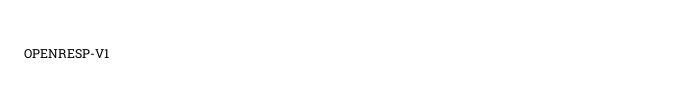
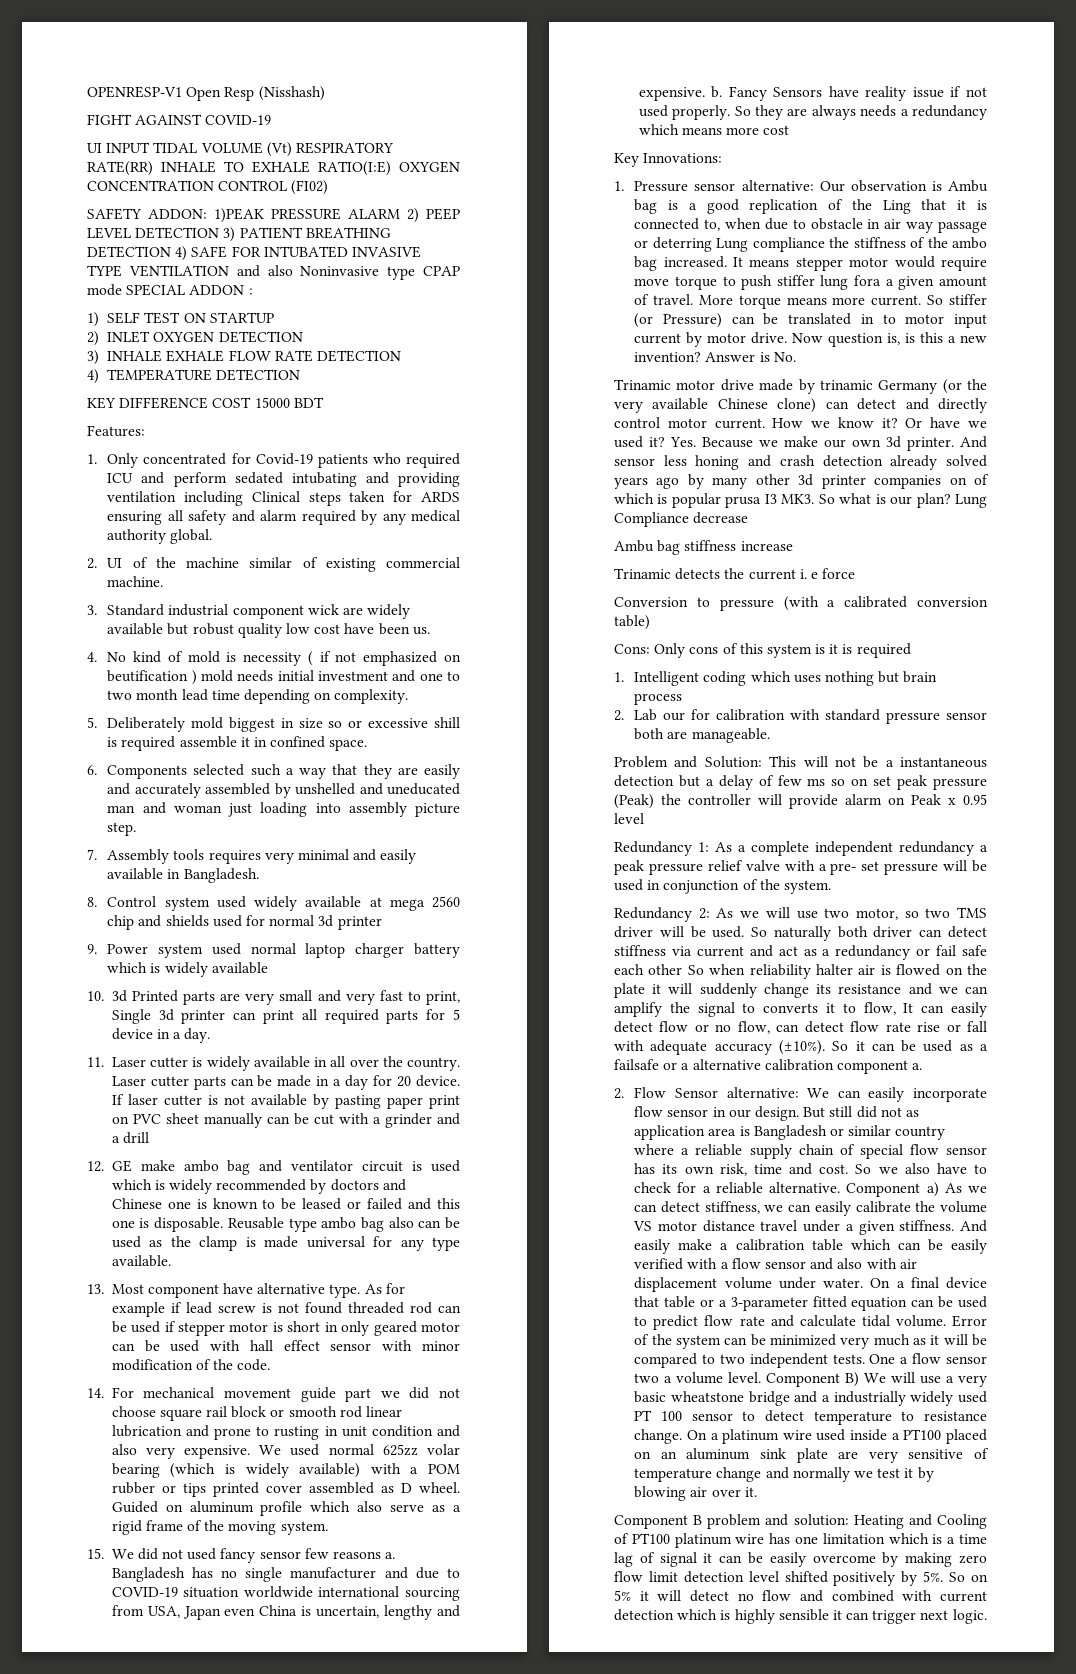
- OPENRESP-V1
+ OPENRESP-V1 Open Resp (Nisshash)
+ FIGHT AGAINST COVID-19
+ UI INPUT TIDAL VOLUME (Vt) RESPIRATORY RATE(RR) INHALE TO EXHALE RATIO(I:E) OXYGEN CONCENTRATION CONTROL (FI02)
+ SAFETY ADDON: 1)PEAK PRESSURE ALARM 2) PEEP LEVEL DETECTION 3) PATIENT BREATHING DETECTION 4) SAFE FOR INTUBATED INVASIVE TYPE VENTILATION and also Noninvasive type CPAP mode SPECIAL ADDON :
+ 1) SELF TEST ON STARTUP
+ 2) INLET OXYGEN DETECTION
+ 3) INHALE EXHALE FLOW RATE DETECTION
+ 4) TEMPERATURE DETECTION
+ KEY DIFFERENCE COST 15000 BDT
+ Features:
+ 1. Only concentrated for Covid-19 patients who required ICU and perform sedated intubating and providing ventilation including Clinical steps taken for ARDS ensuring all safety and alarm required by any medical authority global.
+ 2. UI of the machine similar of existing commercial machine.
+ 3. Standard industrial component wick are widely available but robust quality low cost have been us.
+ 4. No kind of mold is necessity ( if not emphasized on beutification ) mold needs initial investment and one to two month lead time depending on complexity.
+ 5. Deliberately mold biggest in size so or excessive shill is required assemble it in confined space.
+ 6. Components selected such a way that they are easily and accurately assembled by unshelled and uneducated man and woman just loading into assembly picture step.
+ 7. Assembly tools requires very minimal and easily available in Bangladesh.
+ 8. Control system used widely available at mega 2560 chip and shields used for normal 3d printer
+ 9. Power system used normal laptop charger battery which is widely available
+ 10. 3d Printed parts are very small and very fast to print, Single 3d printer can print all required parts for 5 device in a day.
+ 11. Laser cutter is widely available in all over the country. Laser cutter parts can be made in a day for 20 device. If laser cutter is not available by pasting paper print on PVC sheet manually can be cut with a grinder and a drill
+ 12. GE make ambo bag and ventilator circuit is used which is widely recommended by doctors and Chinese one is known to be leased or failed and this one is disposable. Reusable type ambo bag also can be used as the clamp is made universal for any type available.
+ 13. Most component have alternative type. As for example if lead screw is not found threaded rod can be used if stepper motor is short in only geared motor can be used with hall effect sensor with minor modification of the code.
+ 14. For mechanical movement guide part we did not choose square rail block or smooth rod linear lubrication and prone to rusting in unit condition and also very expensive. We used normal 625zz volar bearing (which is widely available) with a POM rubber or tips printed cover assembled as D wheel. Guided on aluminum profile which also serve as a rigid frame of the moving system.
+ 15. We did not used fancy sensor few reasons a. Bangladesh has no single manufacturer and due to COVID-19 situation worldwide international sourcing from USA, Japan even China is uncertain, lengthy and expensive. b. Fancy Sensors have reality issue if not used properly. So they are always needs a redundancy which means more cost
+ Key Innovations:
+ 1. Pressure sensor alternative: Our observation is Ambu bag is a good replication of the Ling that it is connected to, when due to obstacle in air way passage or deterring Lung compliance the stiffness of the ambo bag increased. It means stepper motor would require move torque to push stiffer lung fora a given amount of travel. More torque means more current. So stiffer (or Pressure) can be translated in to motor input current by motor drive. Now question is, is this a new invention? Answer is No.
+ Trinamic motor drive made by trinamic Germany (or the very available Chinese clone) can detect and directly control motor current. How we know it? Or have we used it? Yes. Because we make our own 3d printer. And sensor less honing and crash detection already solved years ago by many other 3d printer companies on of which is popular prusa I3 MK3. So what is our plan? Lung Compliance decrease
+ Ambu bag stiffness increase
+ Trinamic detects the current i. e force
+ Conversion to pressure (with a calibrated conversion table)
+ Cons: Only cons of this system is it is required
+ 1. Intelligent coding which uses nothing but brain process
+ 2. Lab our for calibration with standard pressure sensor both are manageable.
+ Problem and Solution: This will not be a instantaneous detection but a delay of few ms so on set peak pressure (Peak) the controller will provide alarm on Peak x 0.95 level
+ Redundancy 1: As a complete independent redundancy a peak pressure relief valve with a pre- set pressure will be used in conjunction of the system.
+ Redundancy 2: As we will use two motor, so two TMS driver will be used. So naturally both driver can detect stiffness via current and act as a redundancy or fail safe each other So when reliability halter air is flowed on the plate it will suddenly change its resistance and we can amplify the signal to converts it to flow, It can easily detect flow or no flow, can detect flow rate rise or fall with adequate accuracy (±10%). So it can be used as a failsafe or a alternative calibration component a.
+ 2. Flow Sensor alternative: We can easily incorporate flow sensor in our design. But still did not as application area is Bangladesh or similar country where a reliable supply chain of special flow sensor has its own risk, time and cost. So we also have to check for a reliable alternative. Component a) As we can detect stiffness, we can easily calibrate the volume VS motor distance travel under a given stiffness. And easily make a calibration table which can be easily verified with a flow sensor and also with air displacement volume under water. On a final device that table or a 3-parameter fitted equation can be used to predict flow rate and calculate tidal volume. Error of the system can be minimized very much as it will be compared to two independent tests. One a flow sensor two a volume level. Component B) We will use a very basic wheatstone bridge and a industrially widely used PT 100 sensor to detect temperature to resistance change. On a platinum wire used inside a PT100 placed on an aluminum sink plate are very sensitive of temperature change and normally we test it by blowing air over it.
+ Component B problem and solution: Heating and Cooling of PT100 platinum wire has one limitation which is a time lag of signal it can be easily overcome by making zero flow limit detection level shifted positively by 5%. So on 5% it will detect no flow and combined with current detection which is highly sensible it can trigger next logic.

